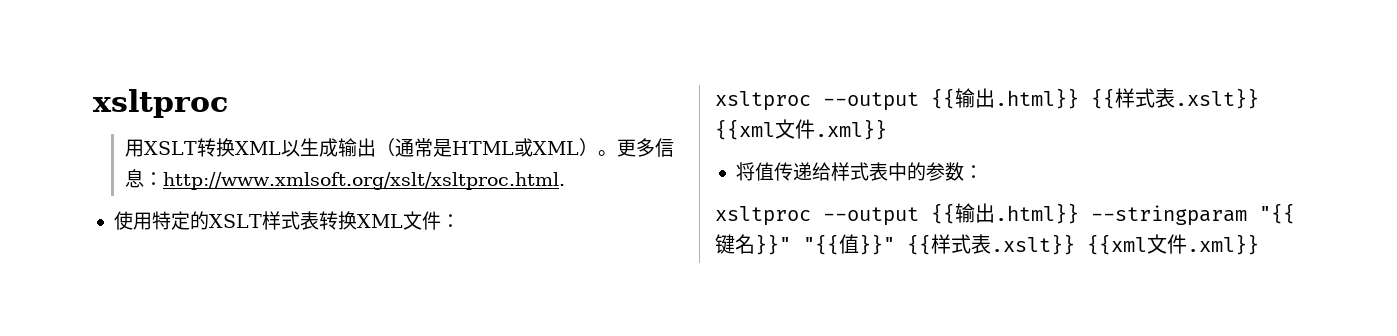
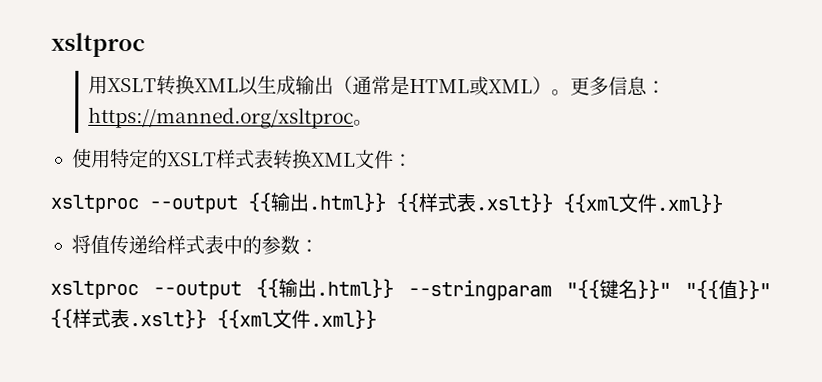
- 更多信息：http://www.xmlsoft.org/xslt/xsltproc.html.
+ 更多信息：https://manned.org/xsltproc。

